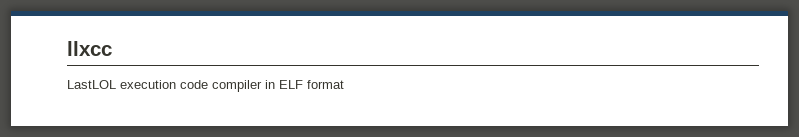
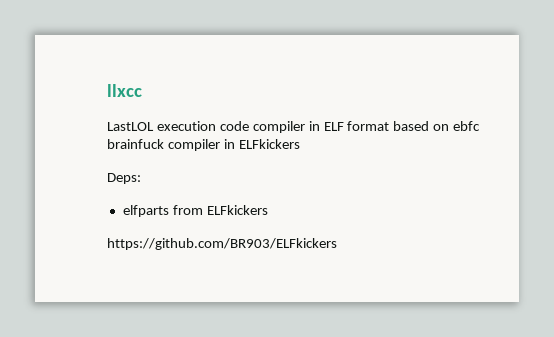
- LastLOL execution code compiler in ELF format
+ LastLOL execution code compiler in ELF format based on ebfc brainfuck compiler in ELFkickers
+ Deps:
+ elfparts from ELFkickers
+ https://github.com/BR903/ELFkickers

